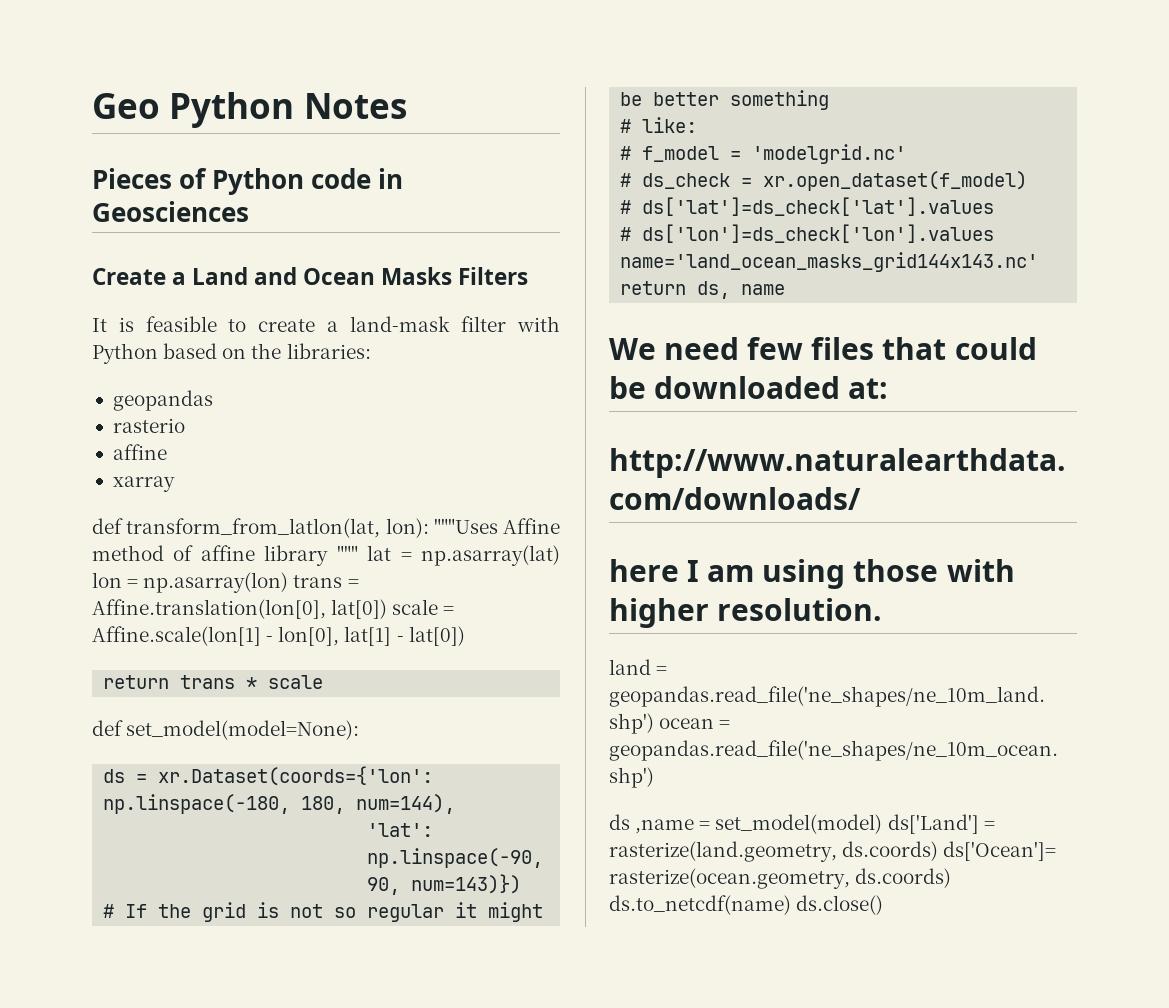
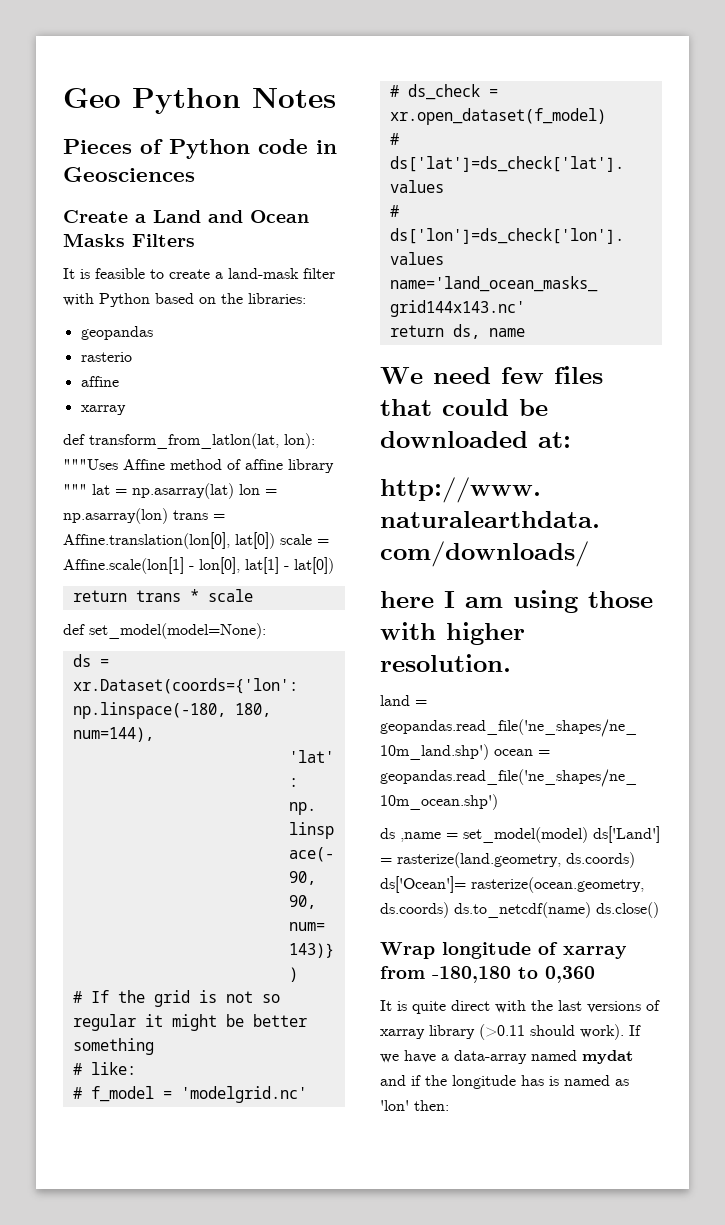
+ Wrap longitude of xarray from -180,180 to 0,360
+ It is quite direct with the last versions of xarray library (>0.11 should work). If we have a data-array named mydat and if the longitude has is named as 'lon' then:

